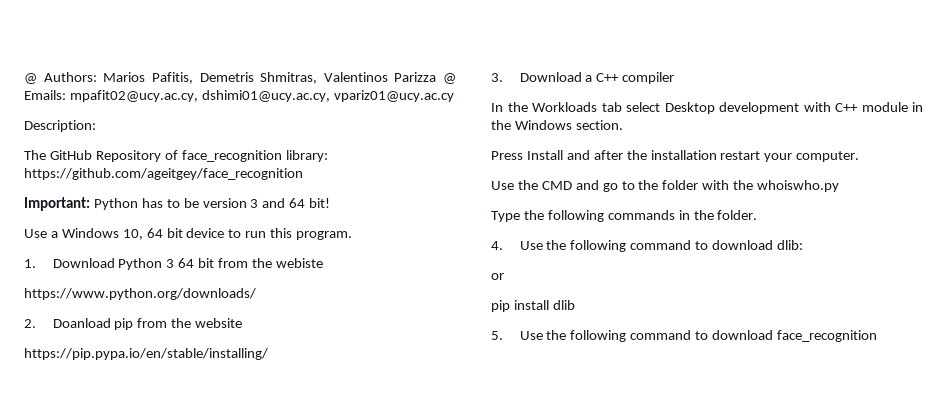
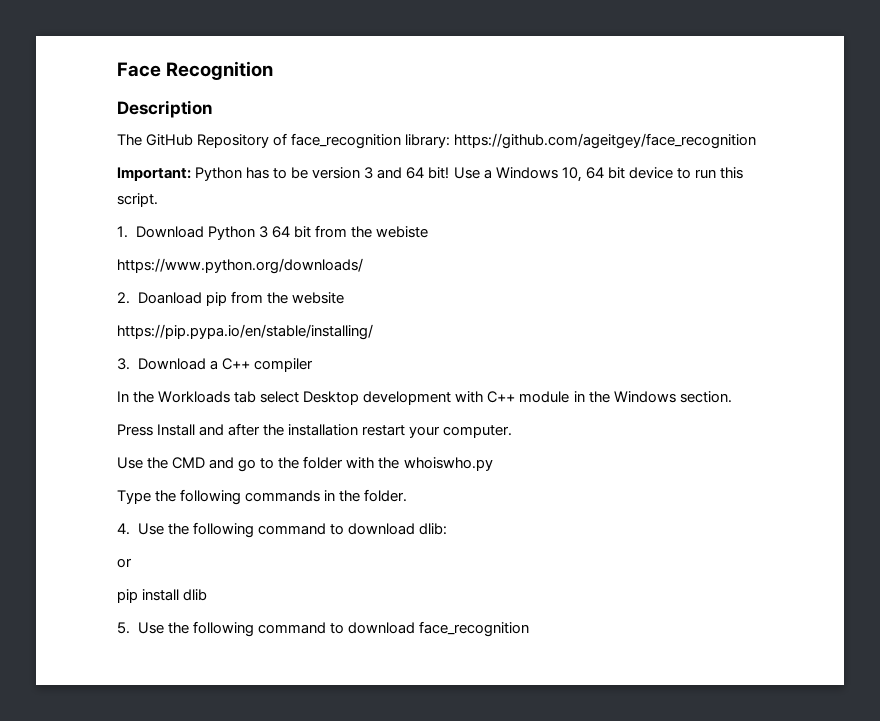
- @ Authors: Marios Pafitis, Demetris Shmitras, Valentinos Parizza @ Emails: mpafit02@ucy.ac.cy, dshimi01@ucy.ac.cy, vpariz01@ucy.ac.cy
- Description:
+ Face Recognition
+ Description
- Important: Python has to be version 3 and 64 bit!
- Use a Windows 10, 64 bit device to run this program.
+ Important: Python has to be version 3 and 64 bit! Use a Windows 10, 64 bit device to run this script.

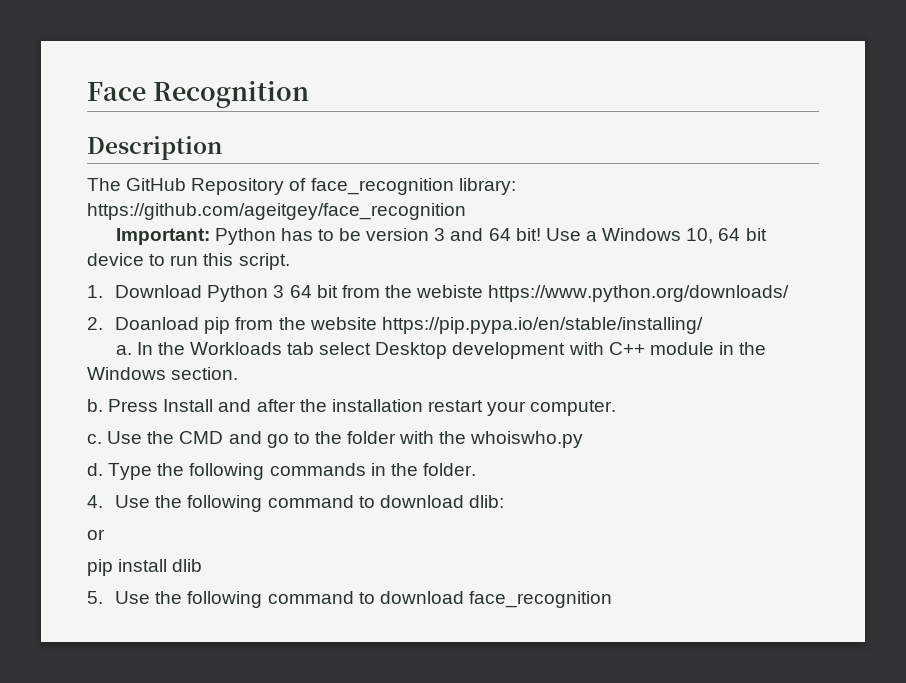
- 1. Download Python 3 64 bit from the webiste
- https://www.python.org/downloads/
+ 1. Download Python 3 64 bit from the webiste https://www.python.org/downloads/
- 2. Doanload pip from the website
- https://pip.pypa.io/en/stable/installing/
+ 2. Doanload pip from the website https://pip.pypa.io/en/stable/installing/
- 3. Download a C++ compiler
- In the Workloads tab select Desktop development with C++ module in the Windows section.
+ a. In the Workloads tab select Desktop development with C++ module in the Windows section.
+ b.
+ c.
+ d.

